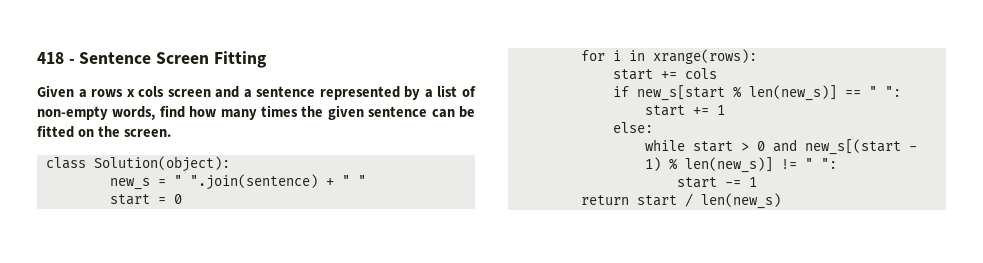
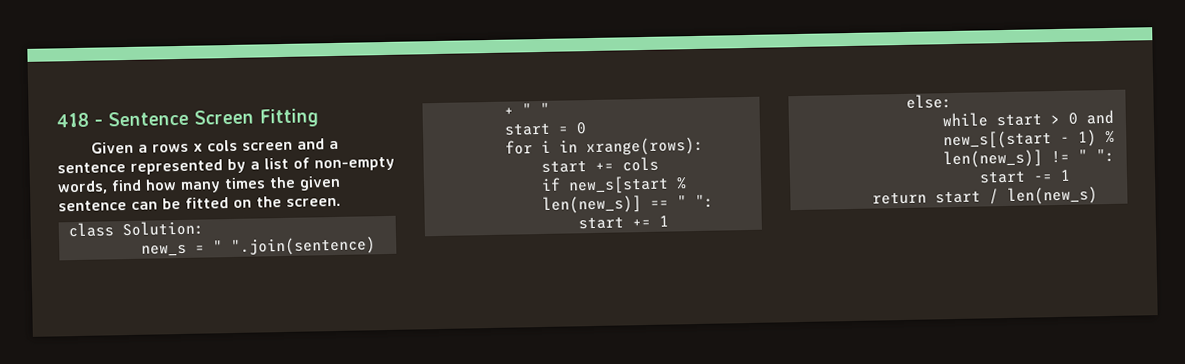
- class Solution(object):
+ class Solution:

